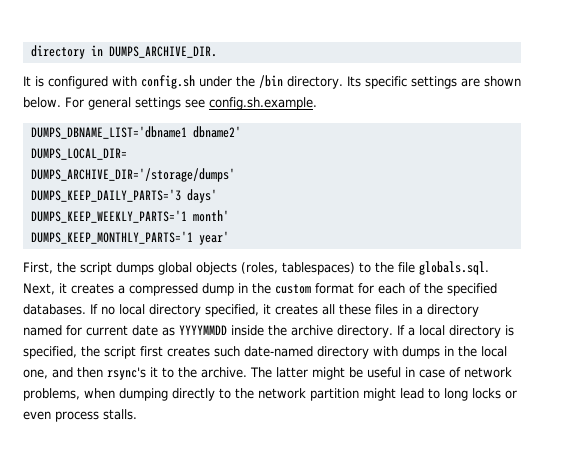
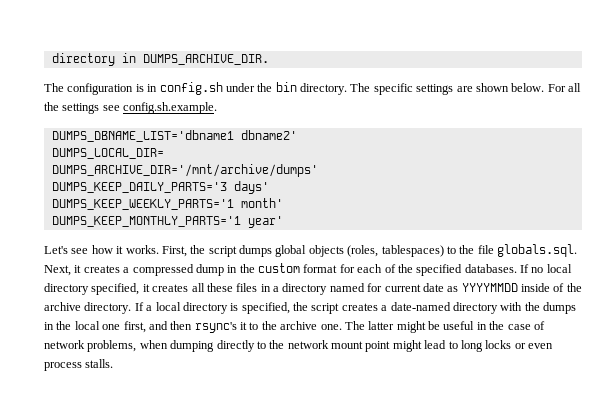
- It is configured with config.sh under the /bin directory. Its specific settings are shown below.
+ The configuration is in config.sh under the bin directory. The specific settings are shown below.
- For general settings see config.sh.example.
+ For all the settings see config.sh.example.
- DUMPS_ARCHIVE_DIR='/storage/dumps'
+ DUMPS_ARCHIVE_DIR='/mnt/archive/dumps'
+ Let's see how it works.
- If no local directory specified, it creates all these files in a directory named for current date as YYYYMMDD inside the archive directory.
+ If no local directory specified, it creates all these files in a directory named for current date as YYYYMMDD inside of the archive directory.
- If a local directory is specified, the script first creates such date-named directory with dumps in the local one, and then rsync's it to the archive.
+ If a local directory is specified, the script creates a date-named directory with the dumps in the local one first, and then rsync's it to the archive one.
- The latter might be useful in case of network problems, when dumping directly to the network partition might lead to long locks or even process stalls.
+ The latter might be useful in the case of network problems, when dumping directly to the network mount point might lead to long locks or even process stalls.

